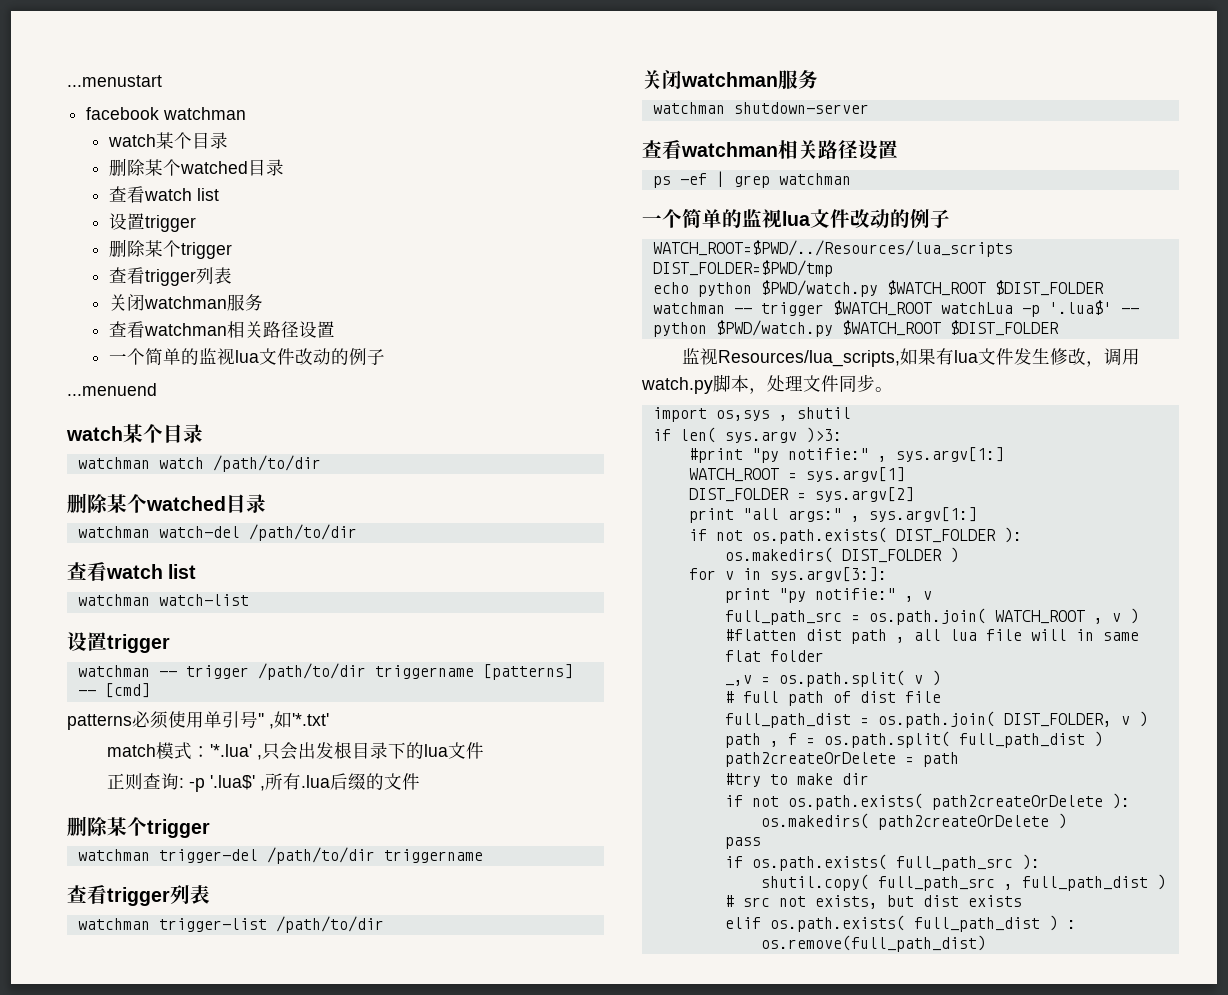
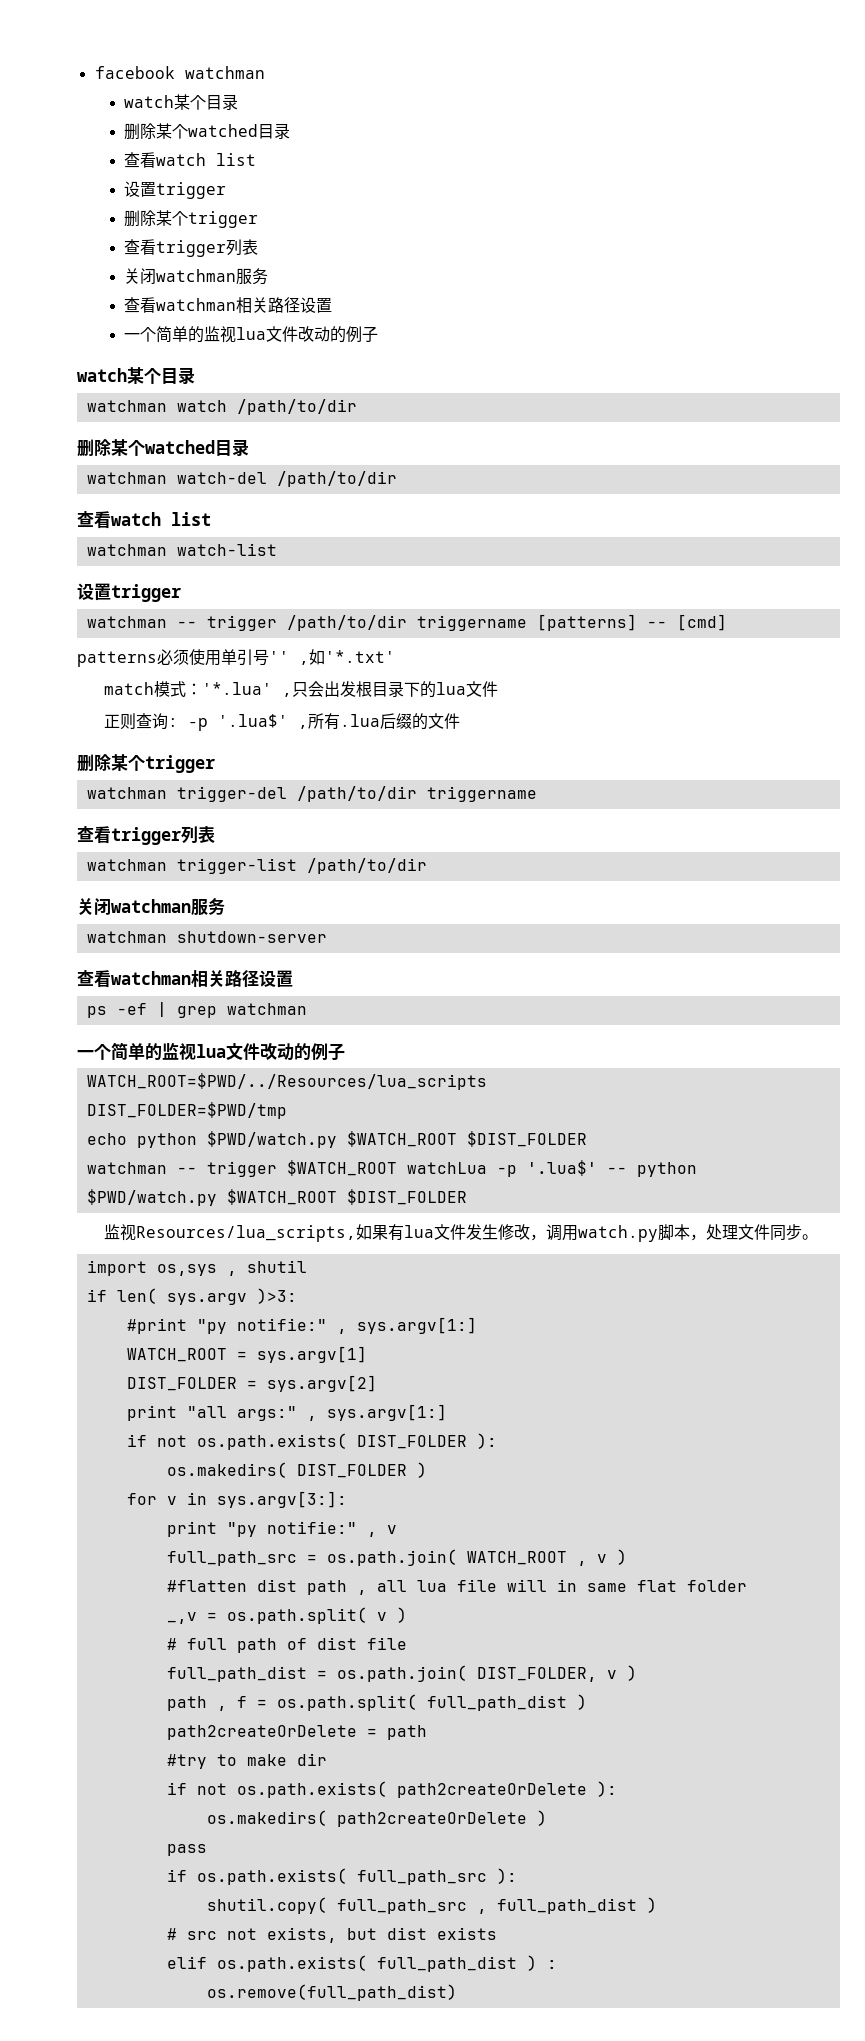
- ...menustart
- ...menuend

